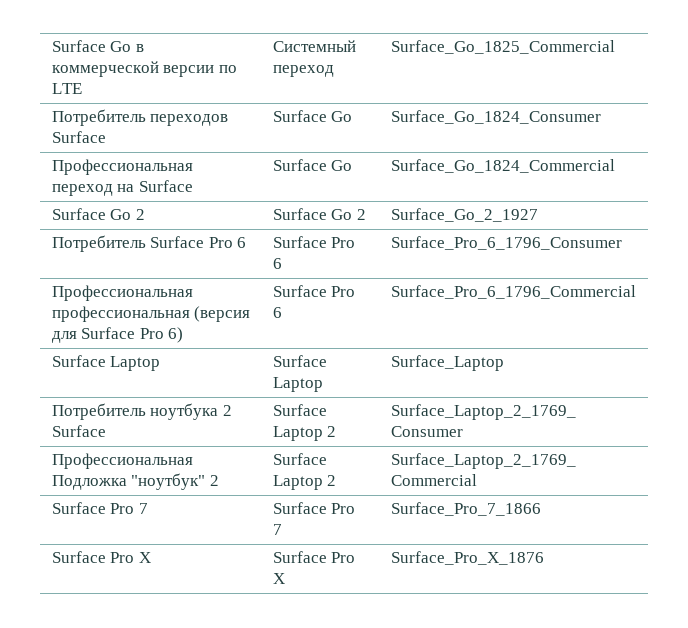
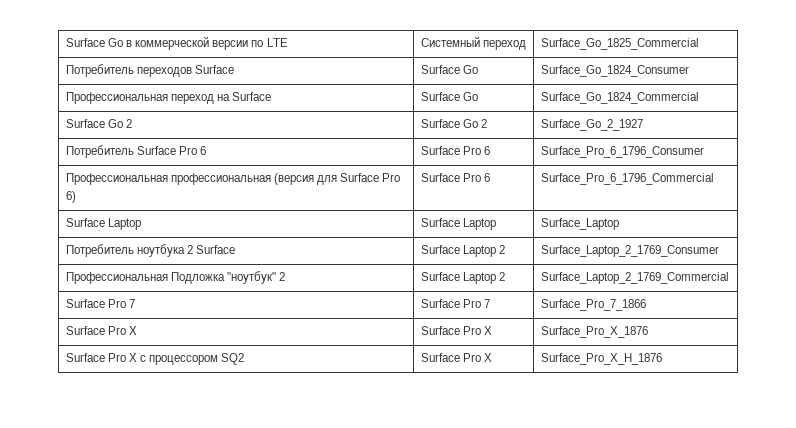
+ Surface Pro X с процессором SQ2 | Surface Pro X | Surface_Pro_X_H_1876

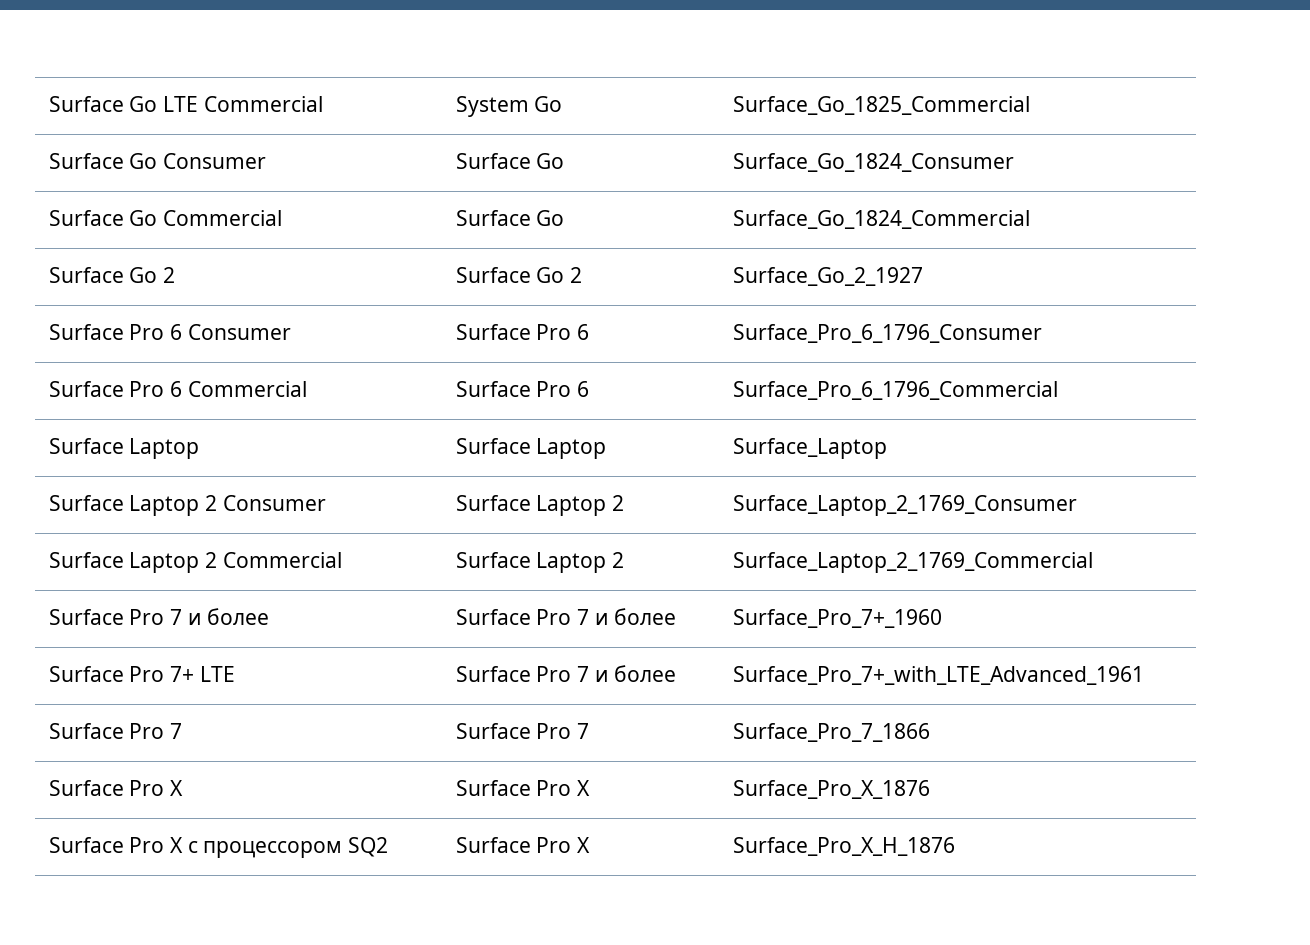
- Surface Go в коммерческой версии по LTE | Системный переход | Surface_Go_1825_Commercial
+ Surface Go LTE Commercial | System Go | Surface_Go_1825_Commercial
- Потребитель переходов Surface | Surface Go | Surface_Go_1824_Consumer
+ Surface Go Consumer | Surface Go | Surface_Go_1824_Consumer
- Профессиональная переход на Surface | Surface Go | Surface_Go_1824_Commercial
+ Surface Go Commercial | Surface Go | Surface_Go_1824_Commercial
- Потребитель Surface Pro 6 | Surface Pro 6 | Surface_Pro_6_1796_Consumer
+ Surface Pro 6 Consumer | Surface Pro 6 | Surface_Pro_6_1796_Consumer
- Профессиональная профессиональная (версия для Surface Pro 6) | Surface Pro 6 | Surface_Pro_6_1796_Commercial
+ Surface Pro 6 Commercial | Surface Pro 6 | Surface_Pro_6_1796_Commercial
- Потребитель ноутбука 2 Surface | Surface Laptop 2 | Surface_Laptop_2_1769_Consumer
+ Surface Laptop 2 Consumer | Surface Laptop 2 | Surface_Laptop_2_1769_Consumer
- Профессиональная Подложка "ноутбук" 2 | Surface Laptop 2 | Surface_Laptop_2_1769_Commercial
+ Surface Laptop 2 Commercial | Surface Laptop 2 | Surface_Laptop_2_1769_Commercial
+ Surface Pro 7 и более | Surface Pro 7 и более | Surface_Pro_7+_1960
+ Surface Pro 7+ LTE | Surface Pro 7 и более | Surface_Pro_7+_with_LTE_Advanced_1961

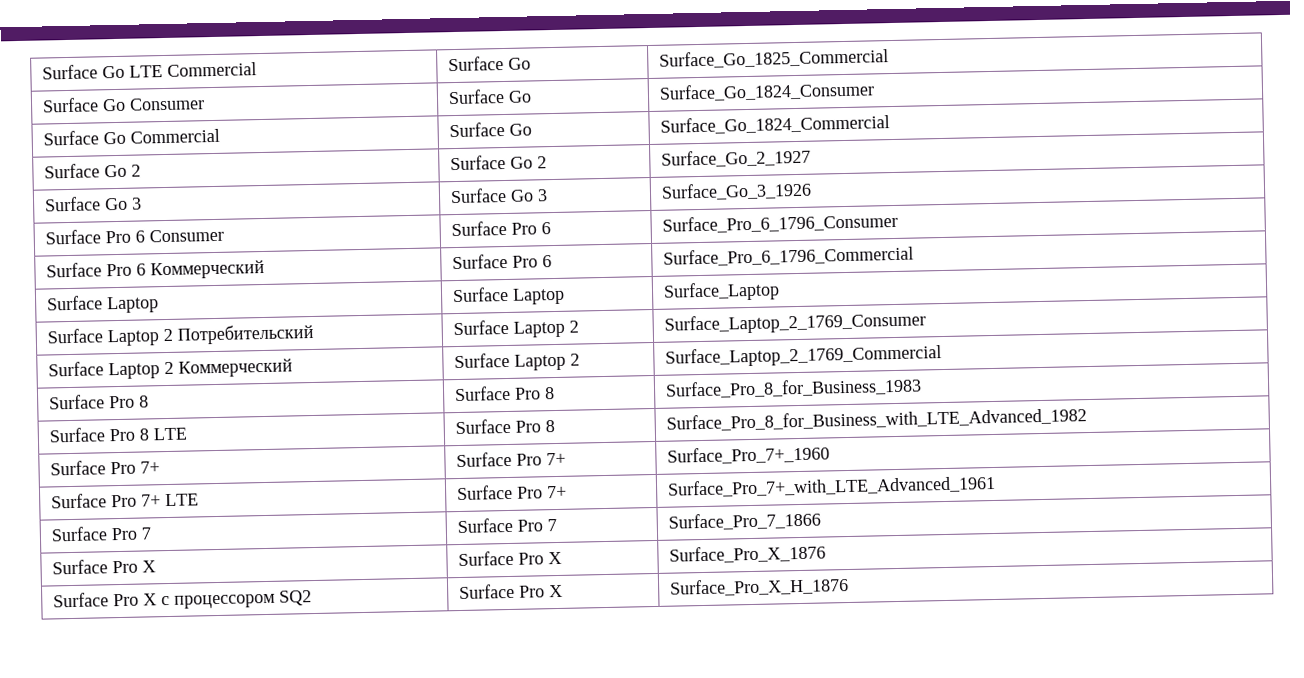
- Surface Go LTE Commercial | System Go | Surface_Go_1825_Commercial
+ Surface Go LTE Commercial | Surface Go | Surface_Go_1825_Commercial
+ Surface Go 3 | Surface Go 3 | Surface_Go_3_1926
- Surface Pro 6 Commercial | Surface Pro 6 | Surface_Pro_6_1796_Commercial
+ Surface Pro 6 Коммерческий | Surface Pro 6 | Surface_Pro_6_1796_Commercial
- Surface Laptop 2 Consumer | Surface Laptop 2 | Surface_Laptop_2_1769_Consumer
+ Surface Laptop 2 Потребительский | Surface Laptop 2 | Surface_Laptop_2_1769_Consumer
- Surface Laptop 2 Commercial | Surface Laptop 2 | Surface_Laptop_2_1769_Commercial
+ Surface Laptop 2 Коммерческий | Surface Laptop 2 | Surface_Laptop_2_1769_Commercial
- Surface Pro 7 и более | Surface Pro 7 и более | Surface_Pro_7+_1960
+ Surface Pro 8 | Surface Pro 8 | Surface_Pro_8_for_Business_1983
+ Surface Pro 8 LTE | Surface Pro 8 | Surface_Pro_8_for_Business_with_LTE_Advanced_1982
+ Surface Pro 7+ | Surface Pro 7+ | Surface_Pro_7+_1960
- Surface Pro 7+ LTE | Surface Pro 7 и более | Surface_Pro_7+_with_LTE_Advanced_1961
+ Surface Pro 7+ LTE | Surface Pro 7+ | Surface_Pro_7+_with_LTE_Advanced_1961

